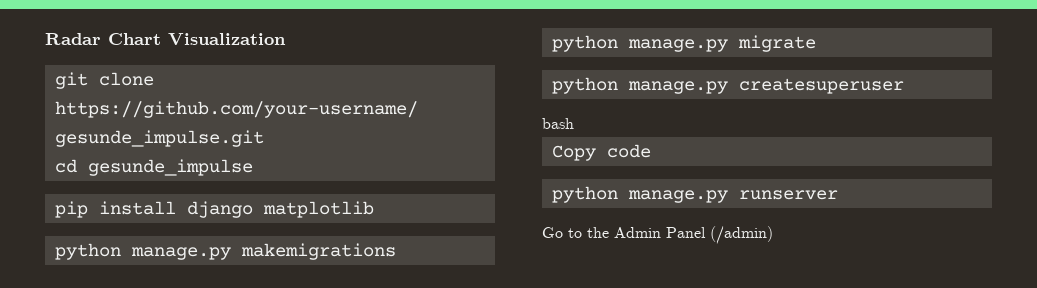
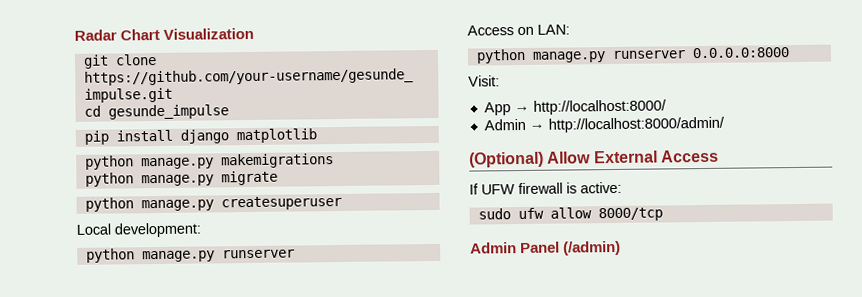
- bash
- Copy code
+ Local development:
- Go to the Admin Panel (/admin)
+ Access on LAN:
+ python manage.py runserver 0.0.0.0:8000
+ Visit:
+ App → http://localhost:8000/
+ Admin → http://localhost:8000/admin/
+ (Optional) Allow External Access
+ If UFW firewall is active:
+ sudo ufw allow 8000/tcp
+ Admin Panel (/admin)

